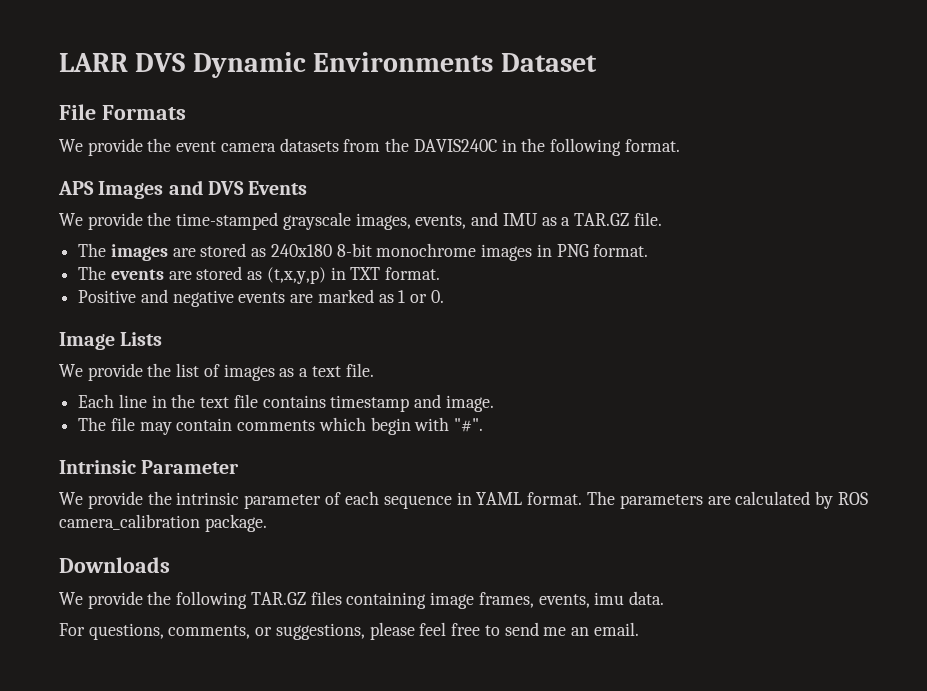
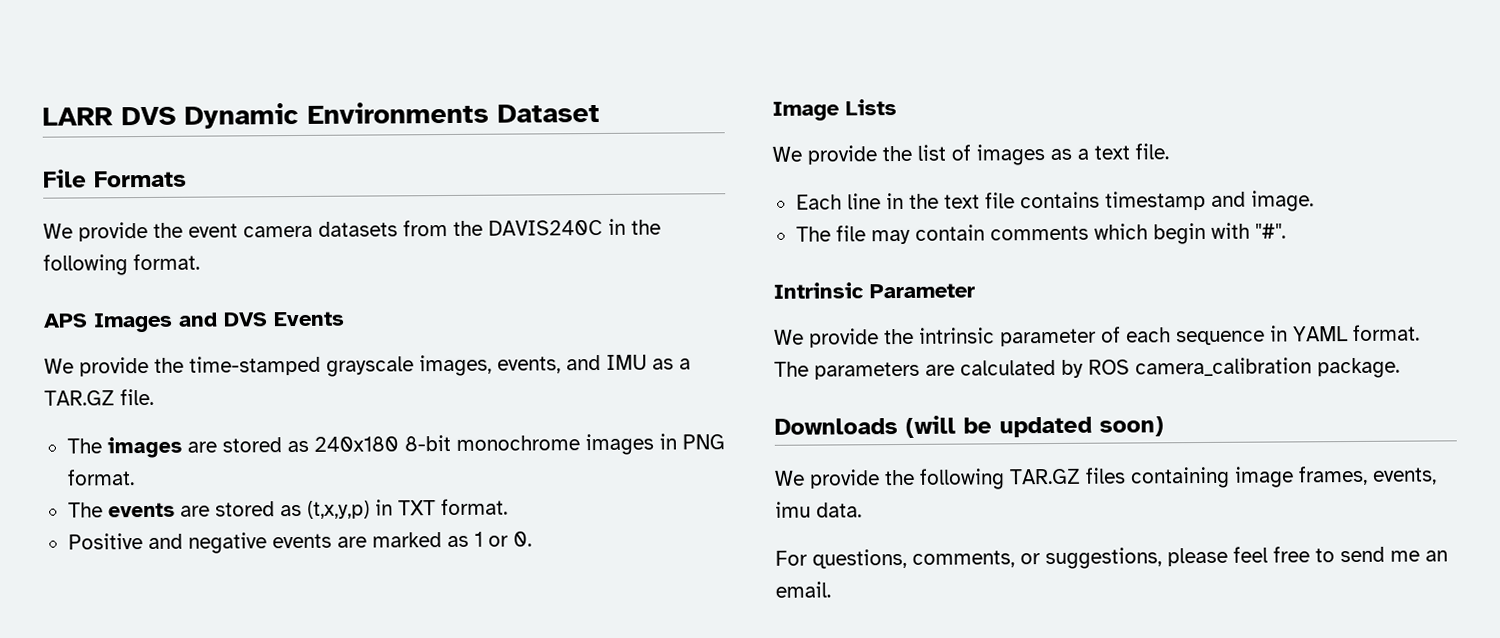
- Downloads
+ Downloads (will be updated soon)

